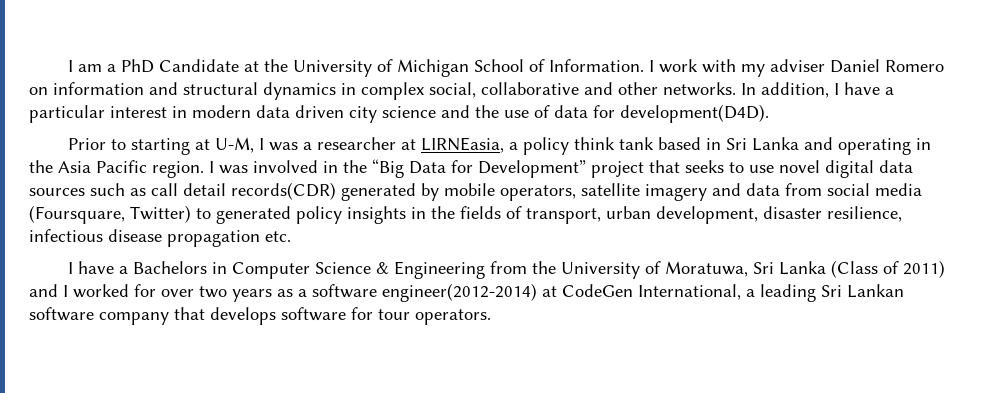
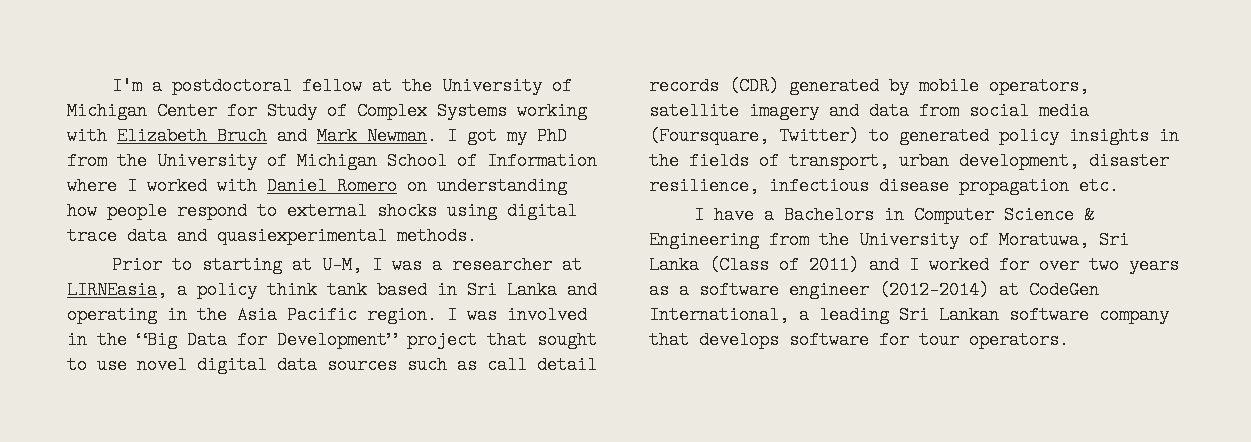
- I am a PhD Candidate at the University of Michigan School of Information. I work with my adviser Daniel Romero on information and structural dynamics in complex social, collaborative and other networks. In addition, I have a particular interest in modern data driven city science and the use of data for development(D4D).
+ I'm a postdoctoral fellow at the University of Michigan Center for Study of Complex Systems working with Elizabeth Bruch and Mark Newman. I got my PhD from the University of Michigan School of Information where I worked with Daniel Romero on understanding how people respond to external shocks using digital trace data and quasiexperimental methods.
- I was involved in the “Big Data for Development” project that seeks to use novel digital data sources such as call detail records(CDR) generated by mobile operators, satellite imagery and data from social media (Foursquare, Twitter) to generated policy insights in the fields of transport, urban development, disaster resilience, infectious disease propagation etc.
+ I was involved in the “Big Data for Development” project that sought to use novel digital data sources such as call detail records (CDR) generated by mobile operators, satellite imagery and data from social media (Foursquare, Twitter) to generated policy insights in the fields of transport, urban development, disaster resilience, infectious disease propagation etc.
- I have a Bachelors in Computer Science & Engineering from the University of Moratuwa, Sri Lanka (Class of 2011) and I worked for over two years as a software engineer(2012-2014) at CodeGen International, a leading Sri Lankan software company that develops software for tour operators.
+ I have a Bachelors in Computer Science & Engineering from the University of Moratuwa, Sri Lanka (Class of 2011) and I worked for over two years as a software engineer (2012-2014) at CodeGen International, a leading Sri Lankan software company that develops software for tour operators.

